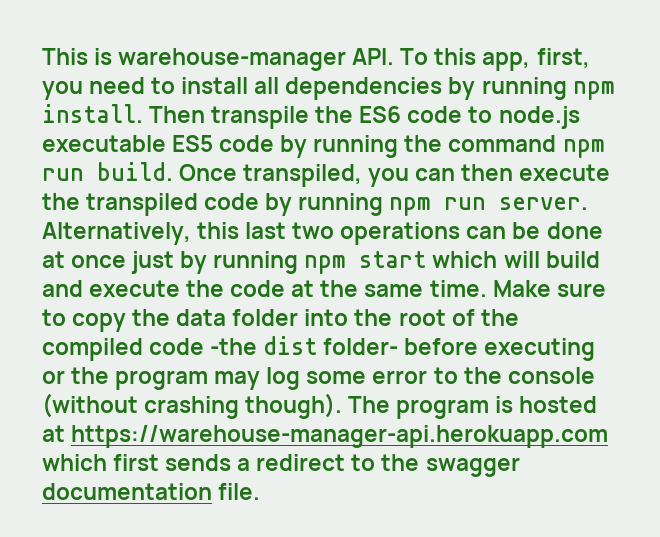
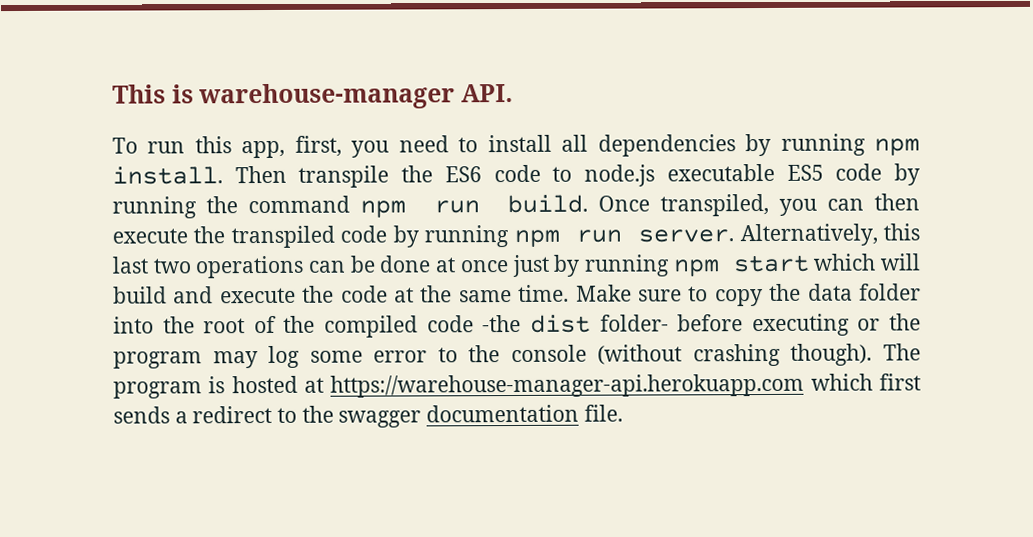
- This is warehouse-manager API. To this app, first, you need to install all dependencies by running npm install.
+ This is warehouse-manager API.
+ To run this app, first, you need to install all dependencies by running npm install.

